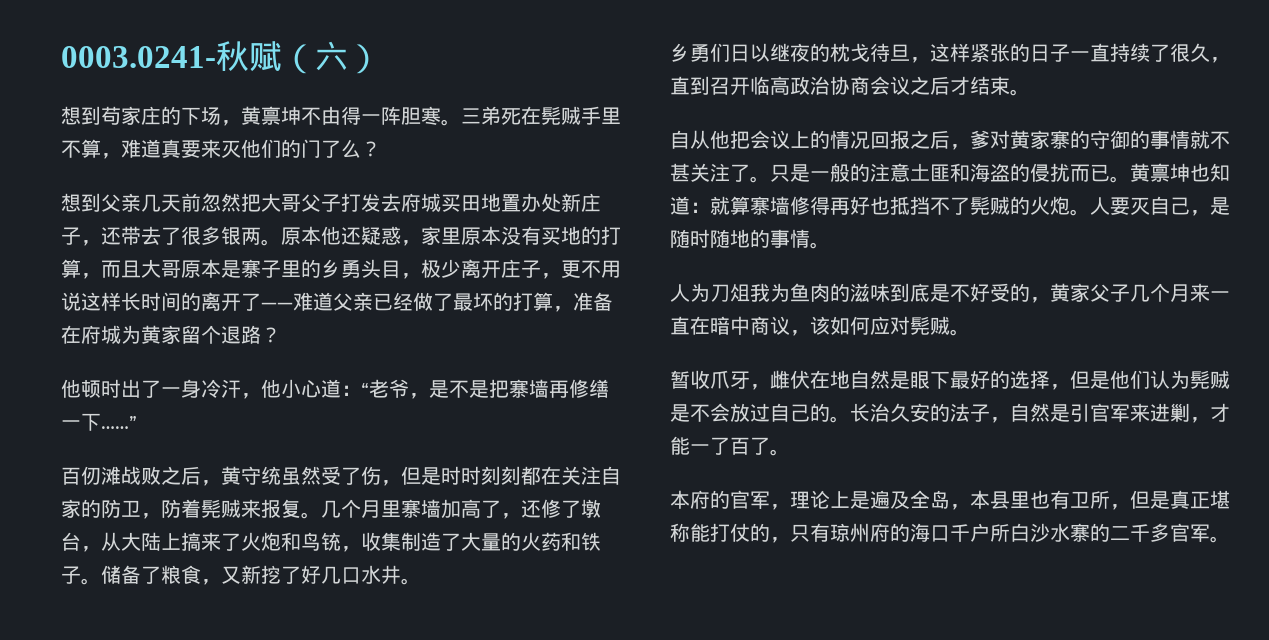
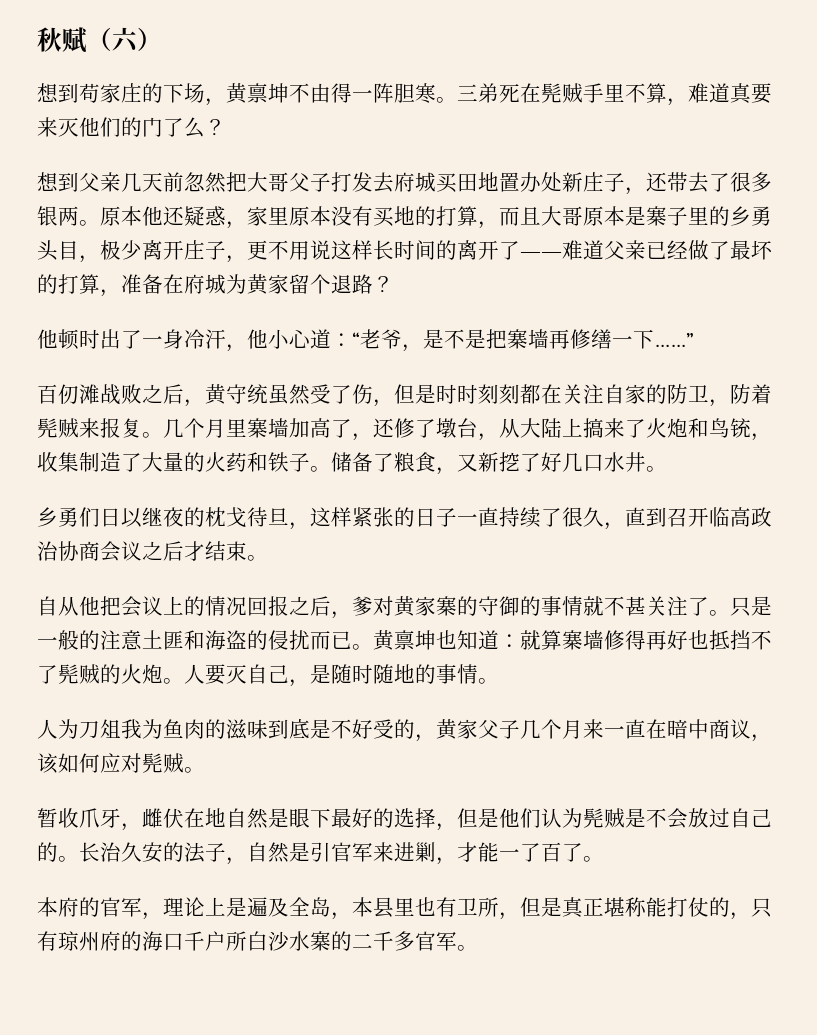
- 0003.0241-秋赋（六）
+ 秋赋（六）

